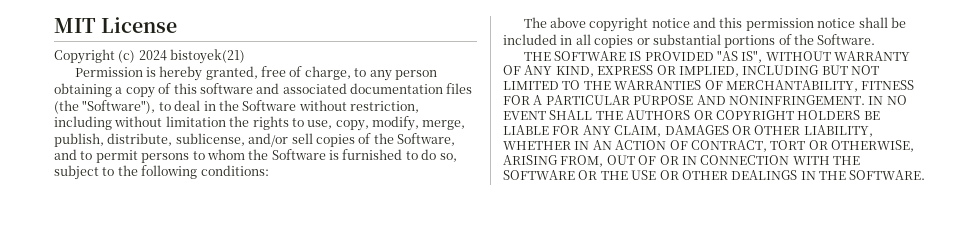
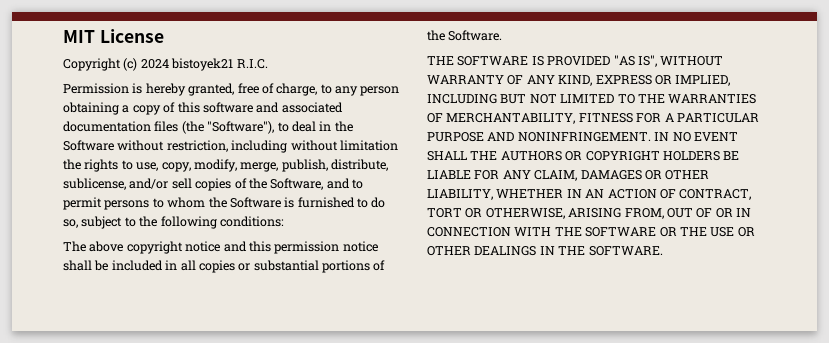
- Copyright (c) 2024 bistoyek(21)
+ Copyright (c) 2024 bistoyek21 R.I.C.

